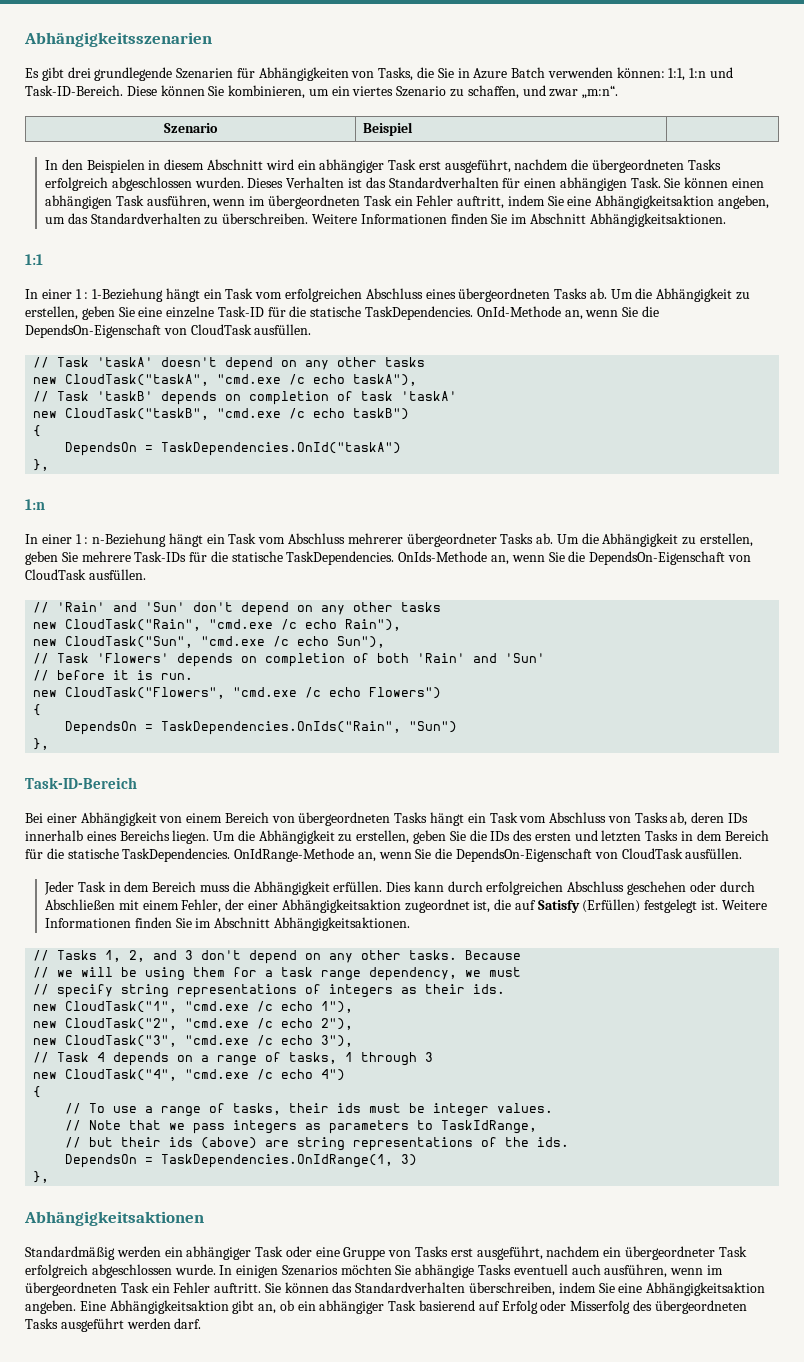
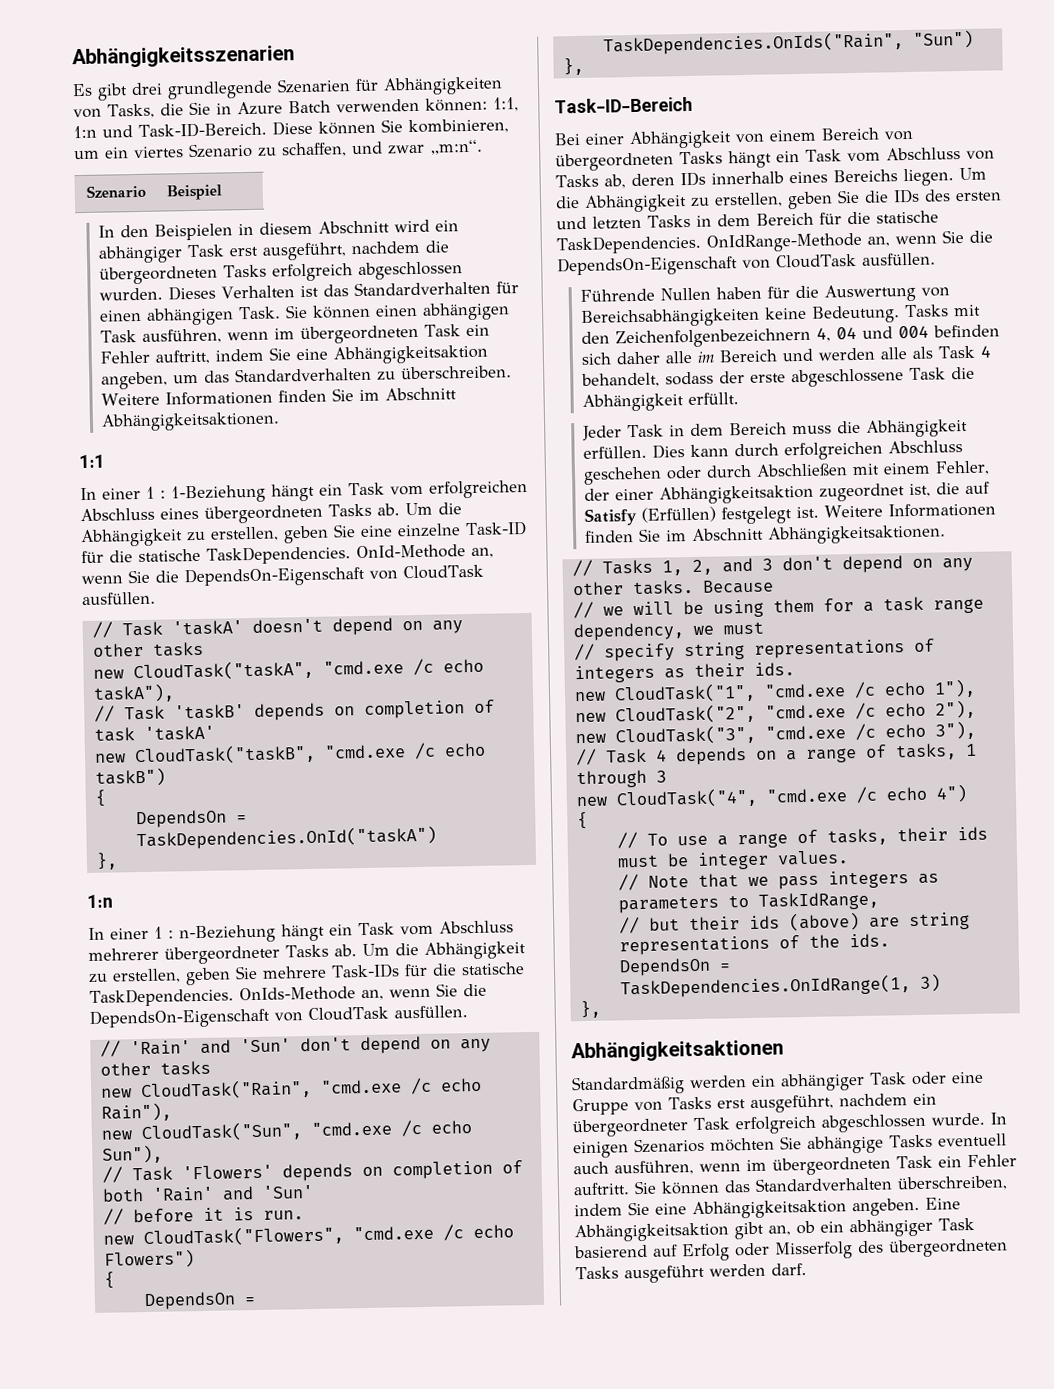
+ Führende Nullen haben für die Auswertung von Bereichsabhängigkeiten keine Bedeutung. Tasks mit den Zeichenfolgenbezeichnern 4, 04 und 004 befinden sich daher alle im Bereich und werden alle als Task 4 behandelt, sodass der erste abgeschlossene Task die Abhängigkeit erfüllt.

